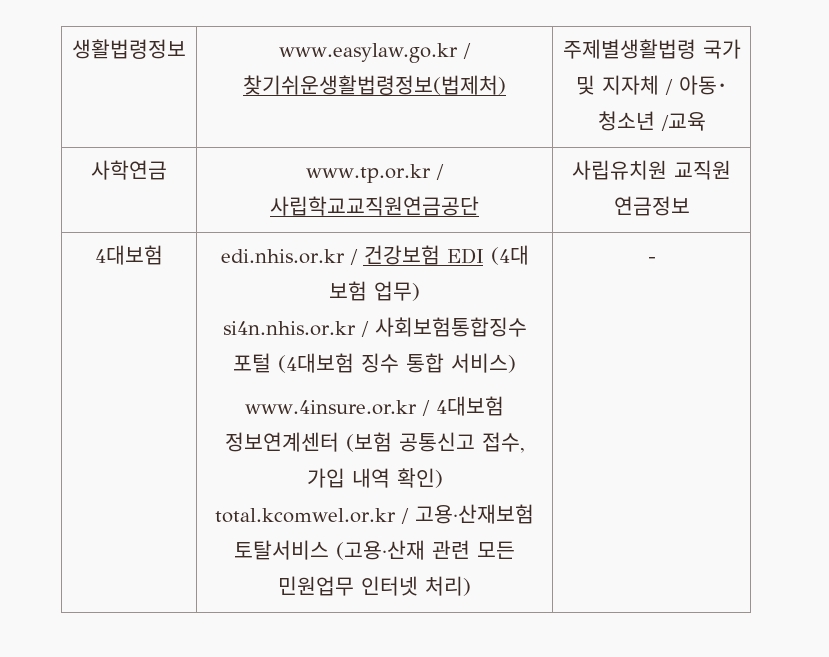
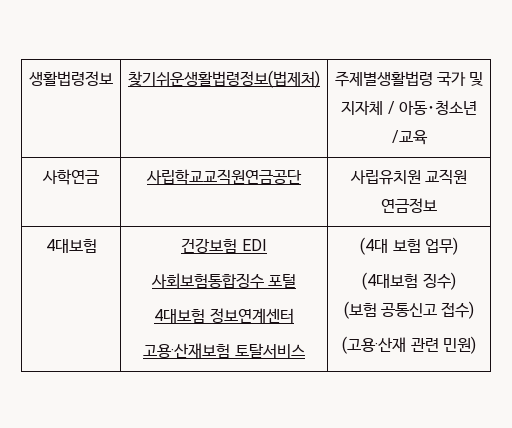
- 생활법령정보 | www.easylaw.go.kr / 찾기쉬운생활법령정보(법제처) | 주제별생활법령 국가 및 지자체 / 아동･청소년 /교육
+ 생활법령정보 | 찾기쉬운생활법령정보(법제처) | 주제별생활법령 국가 및 지자체 / 아동･청소년 /교육
- 사학연금 | www.tp.or.kr / 사립학교교직원연금공단 | 사립유치원 교직원 연금정보
+ 사학연금 | 사립학교교직원연금공단 | 사립유치원 교직원 연금정보
- 4대보험 | edi.nhis.or.kr / 건강보험 EDI (4대 보험 업무)
- si4n.nhis.or.kr / 사회보험통합징수 포털 (4대보험 징수 통합 서비스)
- www.4insure.or.kr / 4대보험 정보연계센터 (보험 공통신고 접수, 가입 내역 확인)
- total.kcomwel.or.kr / 고용·산재보험 토탈서비스 (고용·산재 관련 모든 민원업무 인터넷 처리) | -
+ 4대보험 | 건강보험 EDI
+ 사회보험통합징수 포털
+ 4대보험 정보연계센터
+ 고용·산재보험 토탈서비스 | (4대 보험 업무)
+ (4대보험 징수)
+ (보험 공통신고 접수)
+ (고용·산재 관련 민원)

